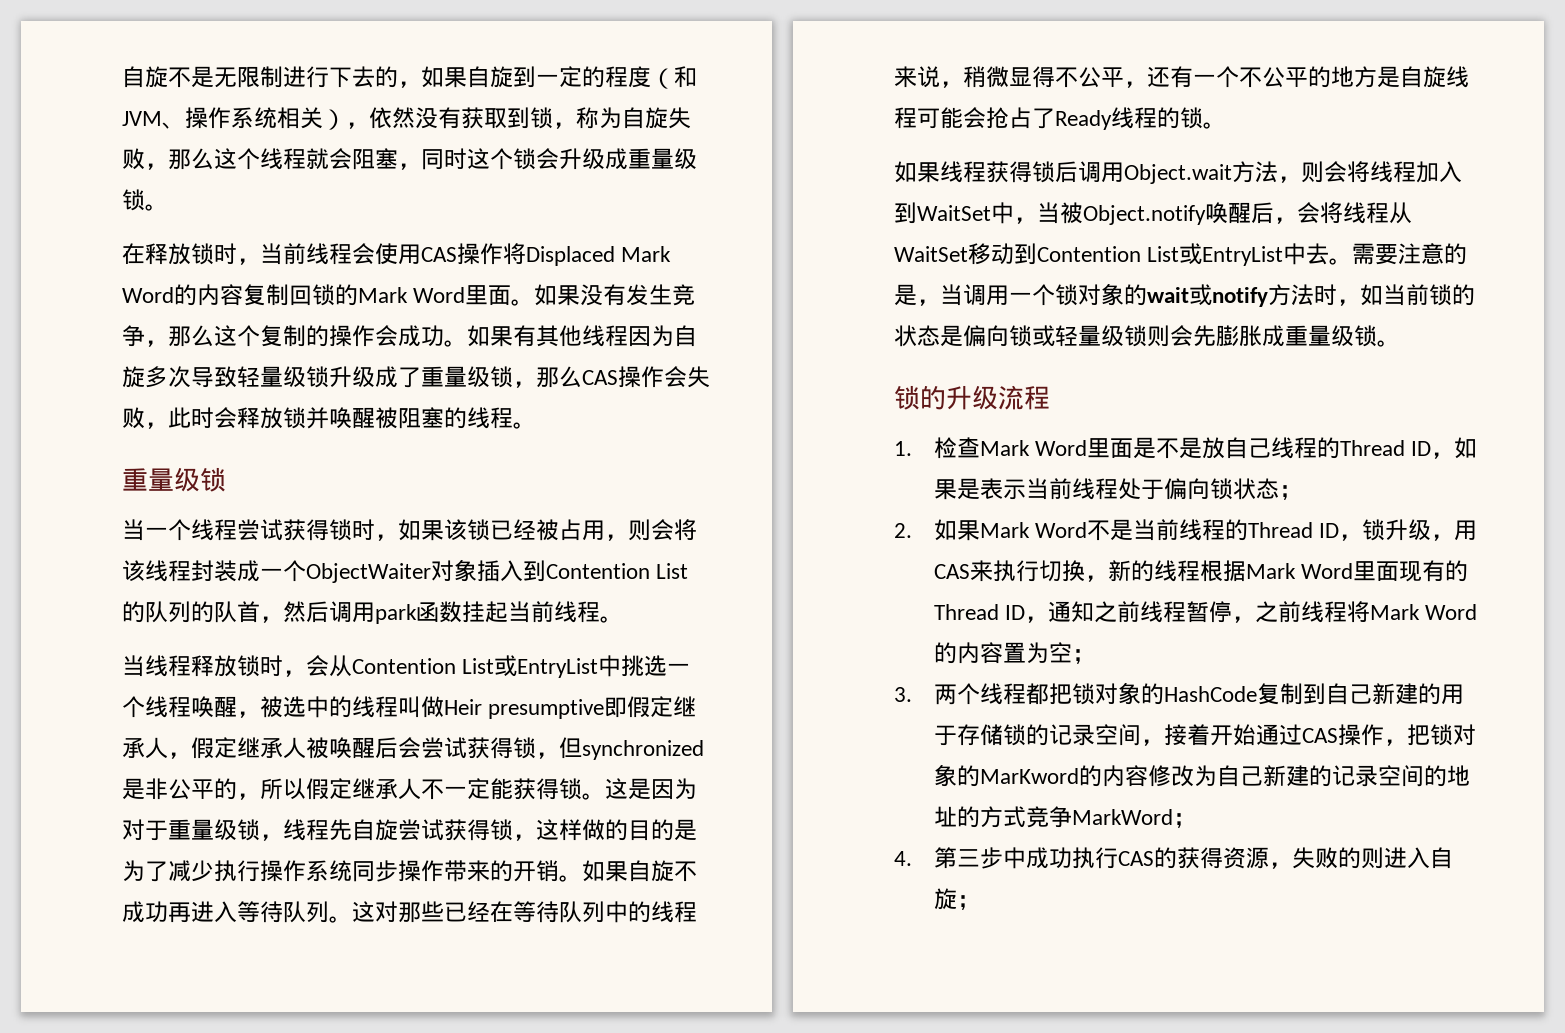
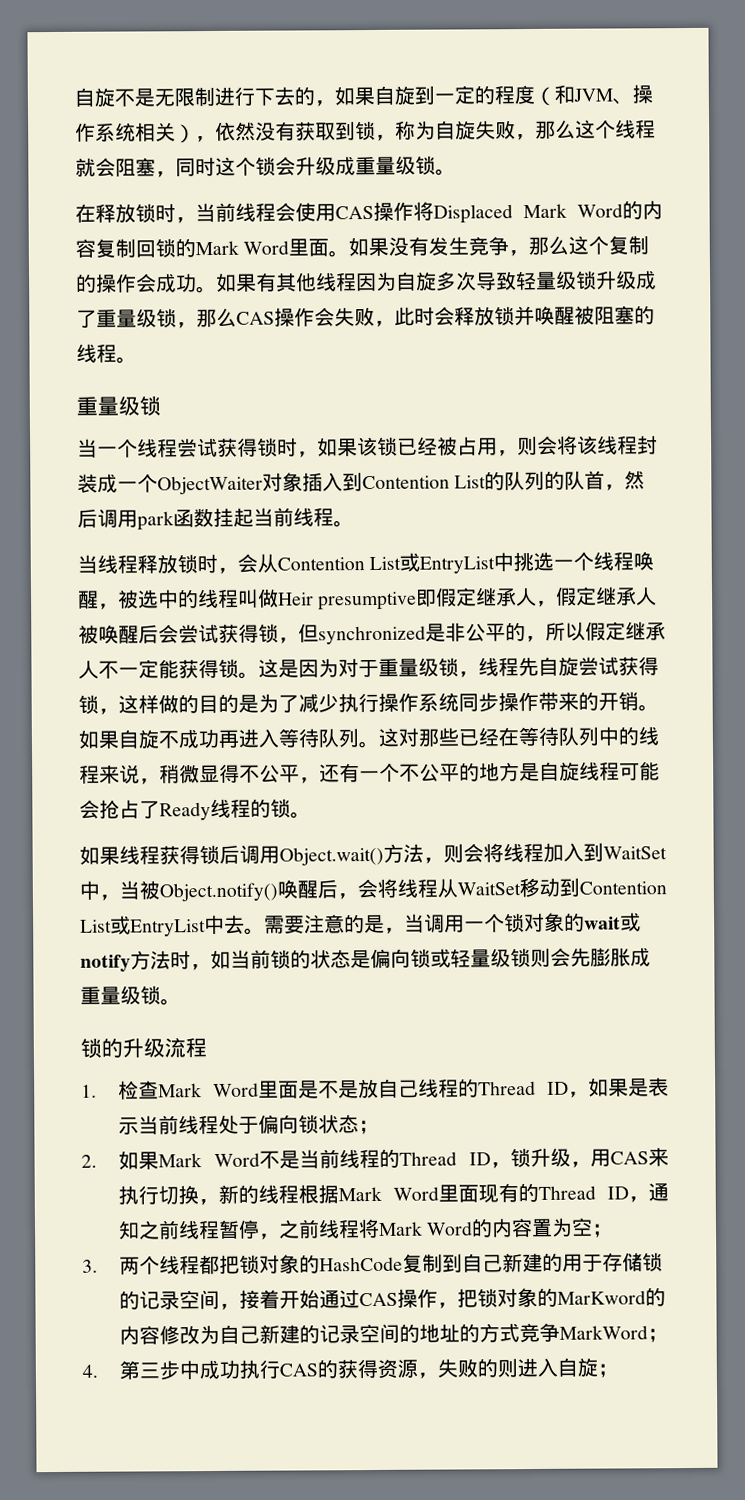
- 如果线程获得锁后调用Object.wait方法，则会将线程加入到WaitSet中，当被Object.notify唤醒后，会将线程从WaitSet移动到Contention List或EntryList中去。
+ 如果线程获得锁后调用Object.wait()方法，则会将线程加入到WaitSet中，当被Object.notify()唤醒后，会将线程从WaitSet移动到Contention List或EntryList中去。

